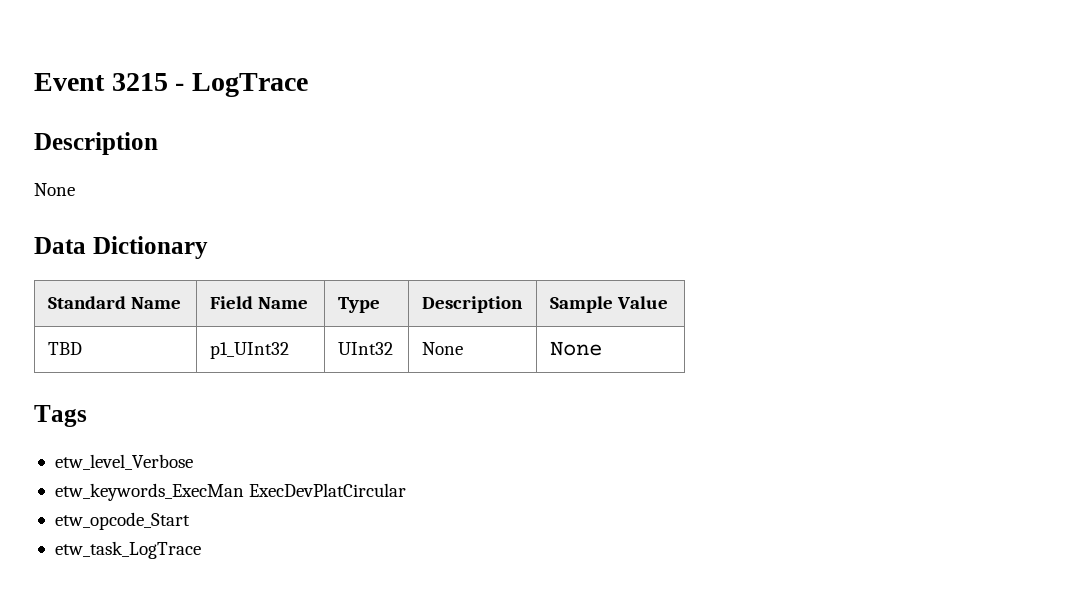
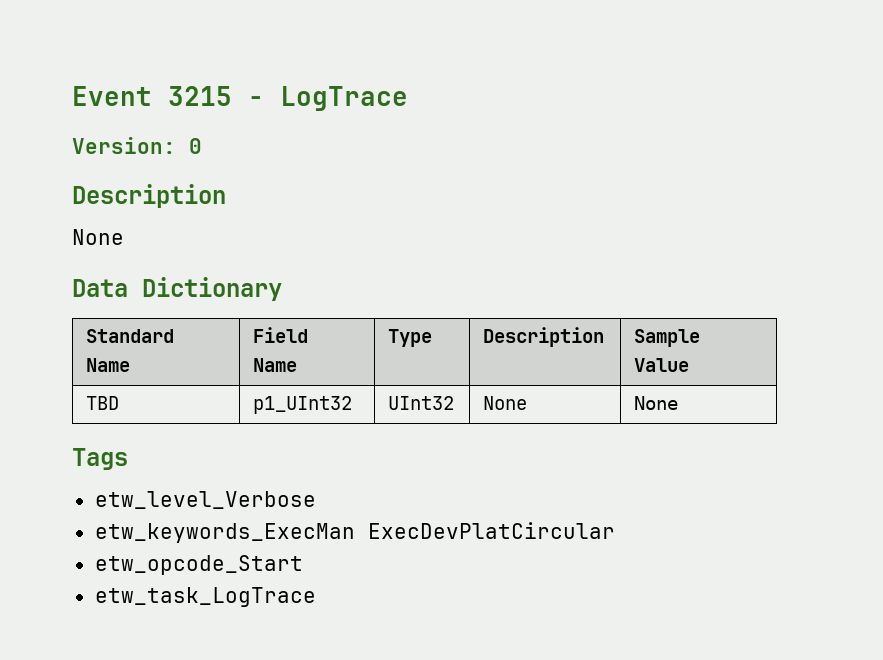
+ Version: 0

